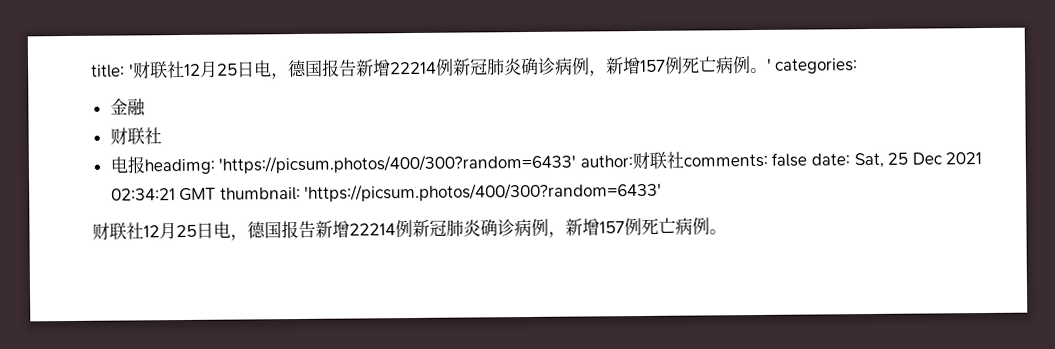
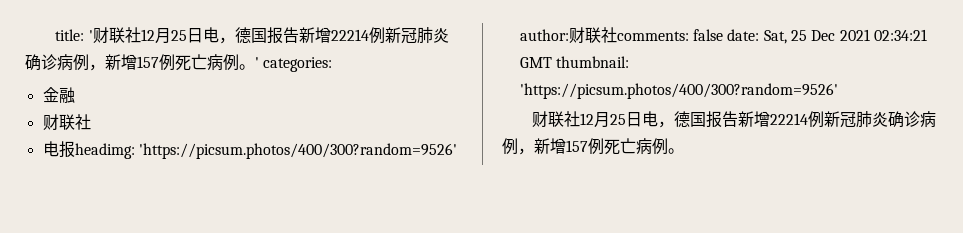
- 电报headimg: 'https://picsum.photos/400/300?random=6433' author:财联社comments: false date: Sat, 25 Dec 2021 02:34:21 GMT thumbnail: 'https://picsum.photos/400/300?random=6433'
+ 电报headimg: 'https://picsum.photos/400/300?random=9526' author:财联社comments: false date: Sat, 25 Dec 2021 02:34:21 GMT thumbnail: 'https://picsum.photos/400/300?random=9526'

